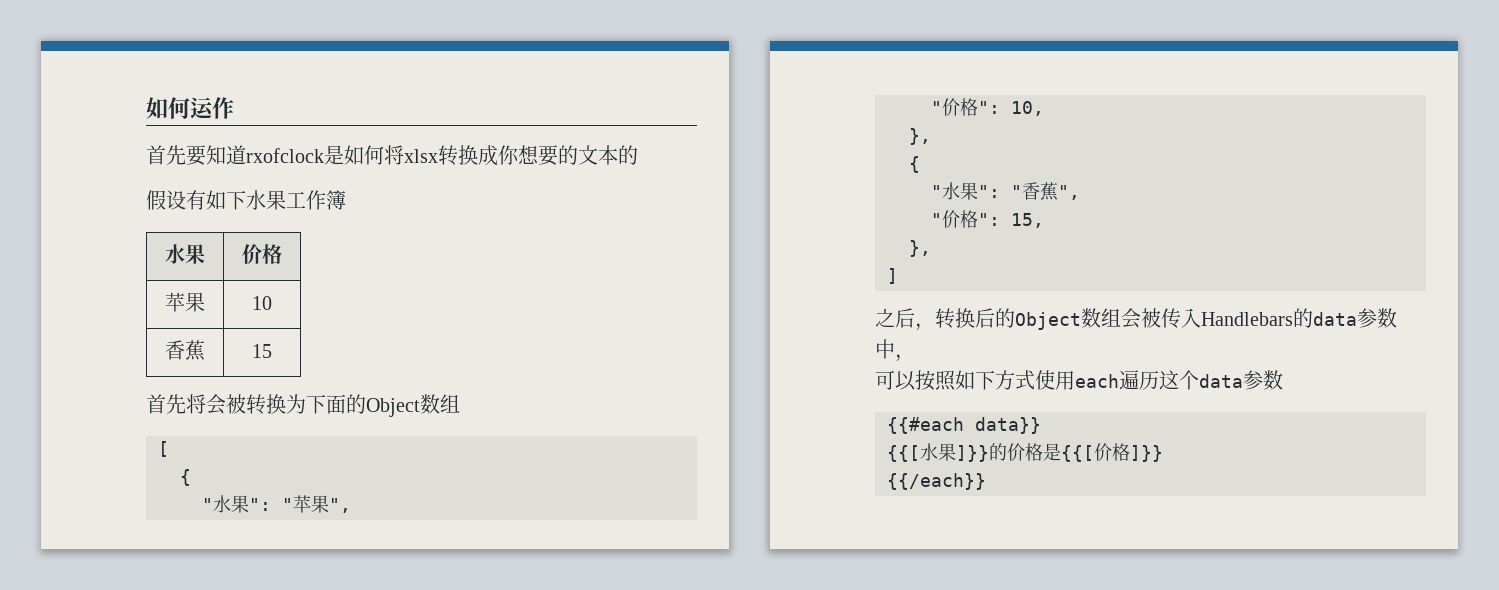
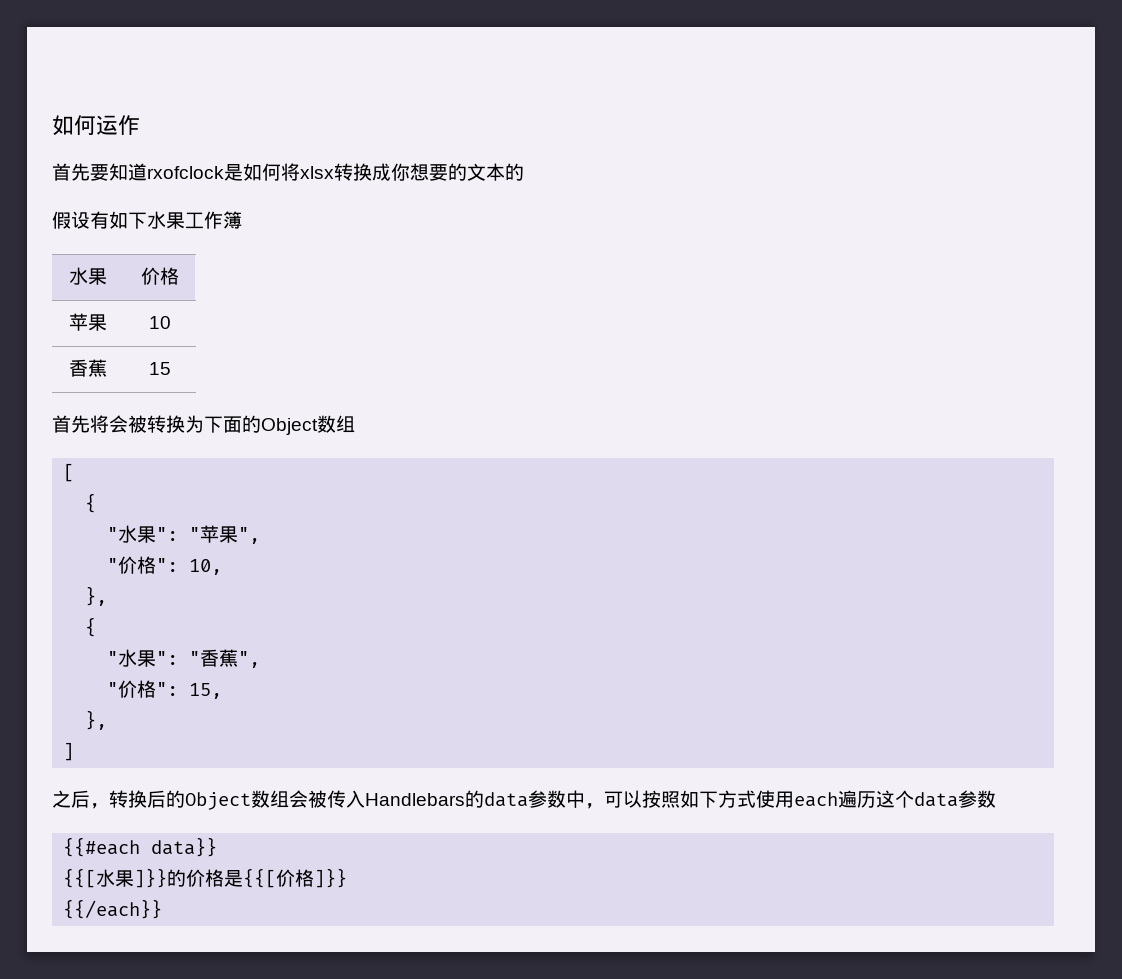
- 之后，转换后的Object数组会被传入Handlebars的data参数中，
- 可以按照如下方式使用each遍历这个data参数
+ 之后，转换后的Object数组会被传入Handlebars的data参数中，可以按照如下方式使用each遍历这个data参数

